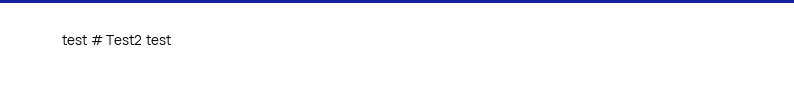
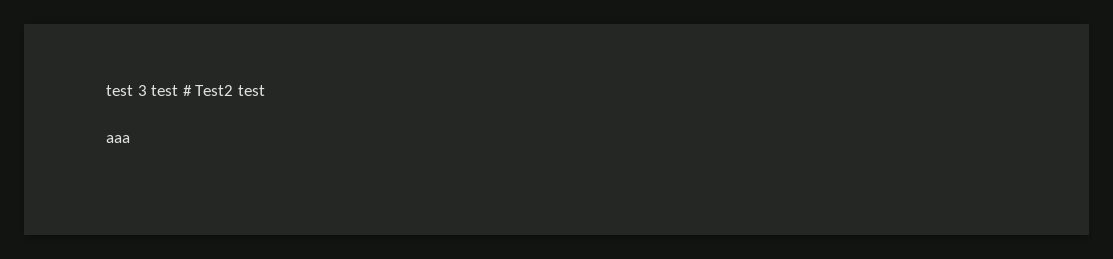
- test # Test2 test
+ test 3 test # Test2 test
+ aaa

